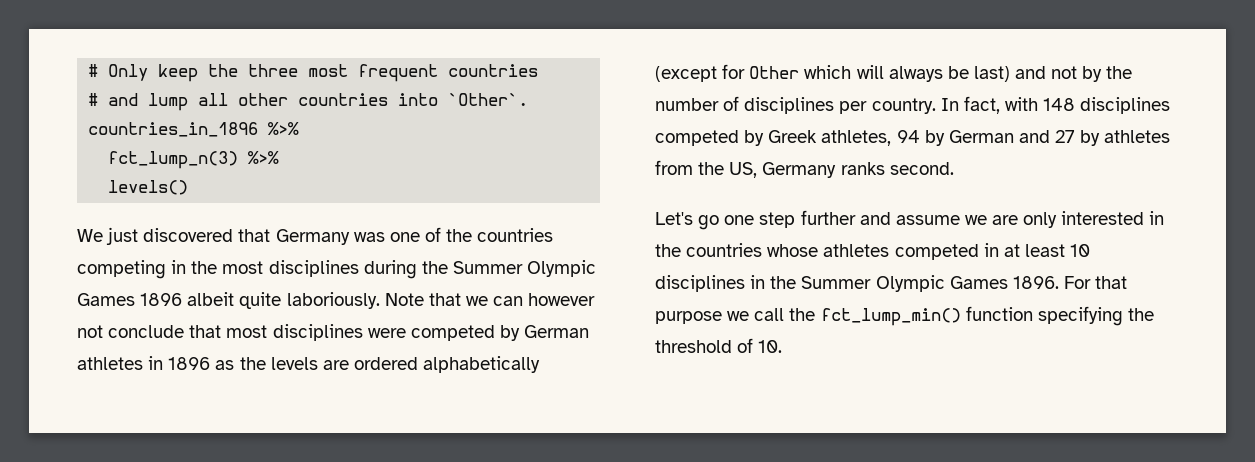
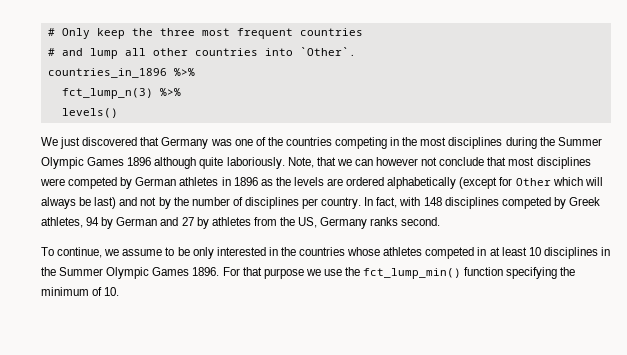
- We just discovered that Germany was one of the countries competing in the most disciplines during the Summer Olympic Games 1896 albeit quite laboriously.
+ We just discovered that Germany was one of the countries competing in the most disciplines during the Summer Olympic Games 1896 although quite laboriously.
- Note that we can however not conclude that most disciplines were competed by German athletes in 1896 as the levels are ordered alphabetically (except for Other which will always be last) and not by the number of disciplines per country.
+ Note, that we can however not conclude that most disciplines were competed by German athletes in 1896 as the levels are ordered alphabetically (except for Other which will always be last) and not by the number of disciplines per country.
- Let's go one step further and assume we are only interested in the countries whose athletes competed in at least 10 disciplines in the Summer Olympic Games 1896.
+ To continue, we assume to be only interested in the countries whose athletes competed in at least 10 disciplines in the Summer Olympic Games 1896.
- For that purpose we call the fct_lump_min() function specifying the threshold of 10.
+ For that purpose we use the fct_lump_min() function specifying the minimum of 10.

